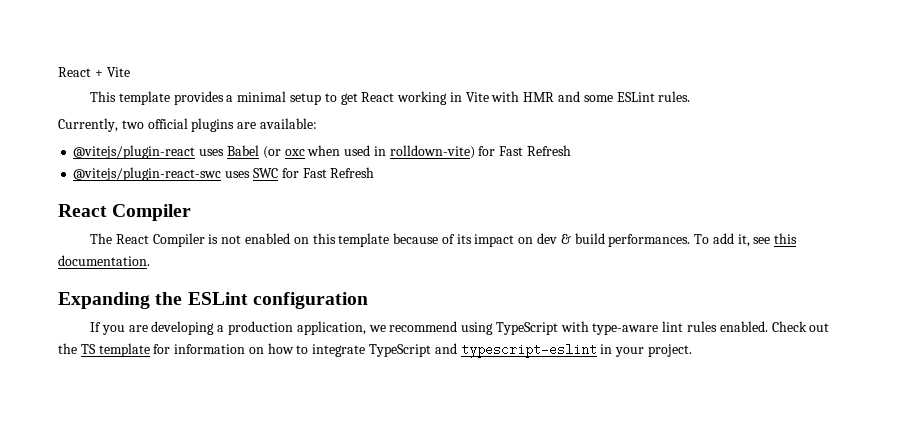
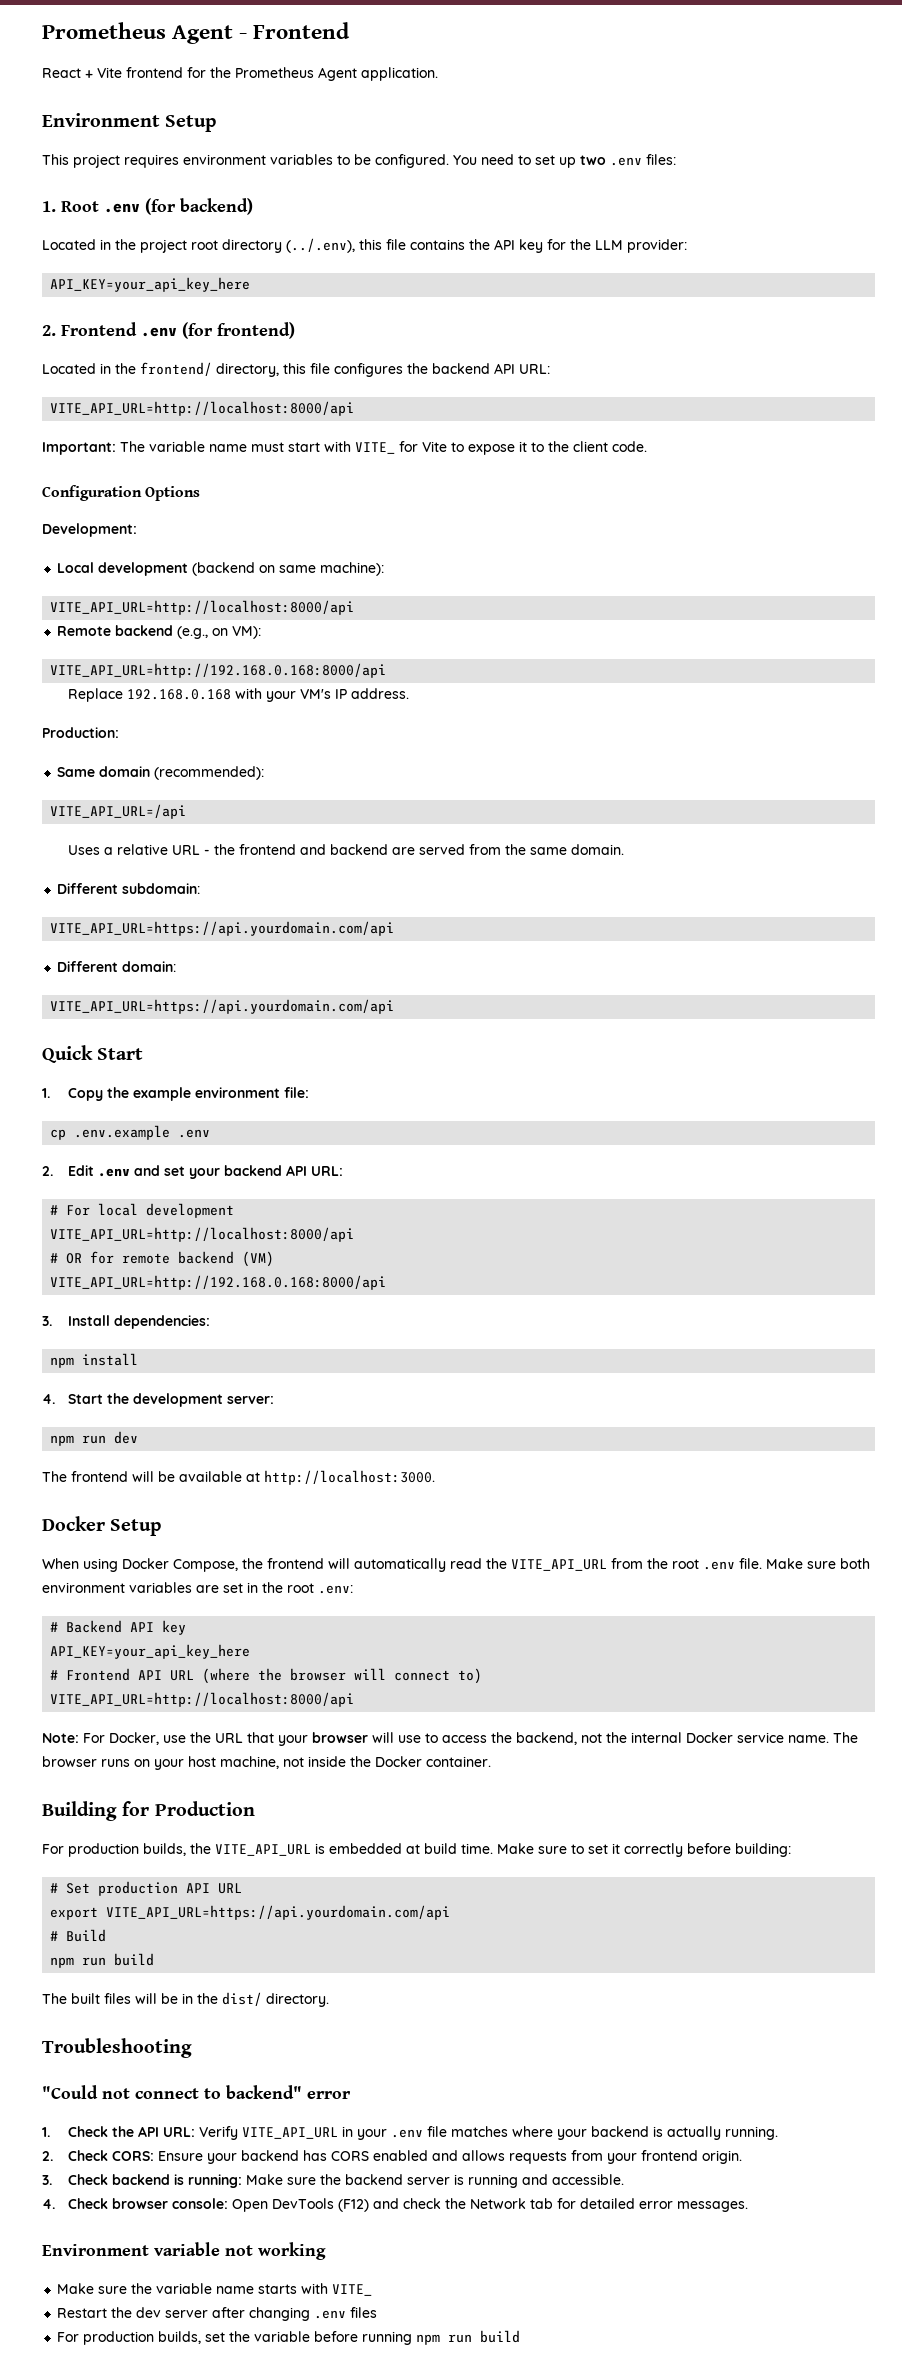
+ Prometheus Agent - Frontend
- React + Vite
- This template provides a minimal setup to get React working in Vite with HMR and some ESLint rules.
- Currently, two official plugins are available:
- @vitejs/plugin-react uses Babel (or oxc when used in rolldown-vite) for Fast Refresh
- @vitejs/plugin-react-swc uses SWC for Fast Refresh
- React Compiler
- The React Compiler is not enabled on this template because of its impact on dev & build performances. To add it, see this documentation.
- Expanding the ESLint configuration
- If you are developing a production application, we recommend using TypeScript with type-aware lint rules enabled. Check out the TS template for information on how to integrate TypeScript and typescript-eslint in your project.
+ React + Vite frontend for the Prometheus Agent application.
+ Environment Setup
+ This project requires environment variables to be configured. You need to set up two .env files:
+ 1. Root .env (for backend)
+ Located in the project root directory (../.env), this file contains the API key for the LLM provider:
+ API_KEY=your_api_key_here
+ 2. Frontend .env (for frontend)
+ Located in the frontend/ directory, this file configures the backend API URL:
+ VITE_API_URL=http://localhost:8000/api
+ Important: The variable name must start with VITE_ for Vite to expose it to the client code.
+ Configuration Options
+ Development:
+ Local development (backend on same machine):
+ VITE_API_URL=http://localhost:8000/api
+ Remote backend (e.g., on VM):
+ VITE_API_URL=http://192.168.0.168:8000/api
+ Replace 192.168.0.168 with your VM's IP address.
+ Production:
+ Same domain (recommended):
+ VITE_API_URL=/api
+ Uses a relative URL - the frontend and backend are served from the same domain.
+ Different subdomain:
+ VITE_API_URL=https://api.yourdomain.com/api
+ Different domain:
+ VITE_API_URL=https://api.yourdomain.com/api
+ Quick Start
+ 1. Copy the example environment file:
+ cp .env.example .env
+ 2. Edit .env and set your backend API URL:
+ # For local development
+ VITE_API_URL=http://localhost:8000/api
+ # OR for remote backend (VM)
+ VITE_API_URL=http://192.168.0.168:8000/api
+ 3. Install dependencies:
+ npm install
+ 4. Start the development server:
+ npm run dev
+ The frontend will be available at http://localhost:3000.
+ Docker Setup
+ When using Docker Compose, the frontend will automatically read the VITE_API_URL from the root .env file. Make sure both environment variables are set in the root .env:
+ # Backend API key
+ API_KEY=your_api_key_here
+ # Frontend API URL (where the browser will connect to)
+ VITE_API_URL=http://localhost:8000/api
+ Note: For Docker, use the URL that your browser will use to access the backend, not the internal Docker service name. The browser runs on your host machine, not inside the Docker container.
+ Building for Production
+ For production builds, the VITE_API_URL is embedded at build time. Make sure to set it correctly before building:
+ # Set production API URL
+ export VITE_API_URL=https://api.yourdomain.com/api
+ # Build
+ npm run build
+ The built files will be in the dist/ directory.
+ Troubleshooting
+ "Could not connect to backend" error
+ 1. Check the API URL: Verify VITE_API_URL in your .env file matches where your backend is actually running.
+ 2. Check CORS: Ensure your backend has CORS enabled and allows requests from your frontend origin.
+ 3. Check backend is running: Make sure the backend server is running and accessible.
+ 4. Check browser console: Open DevTools (F12) and check the Network tab for detailed error messages.
+ Environment variable not working
+ Make sure the variable name starts with VITE_
+ Restart the dev server after changing .env files
+ For production builds, set the variable before running npm run build

